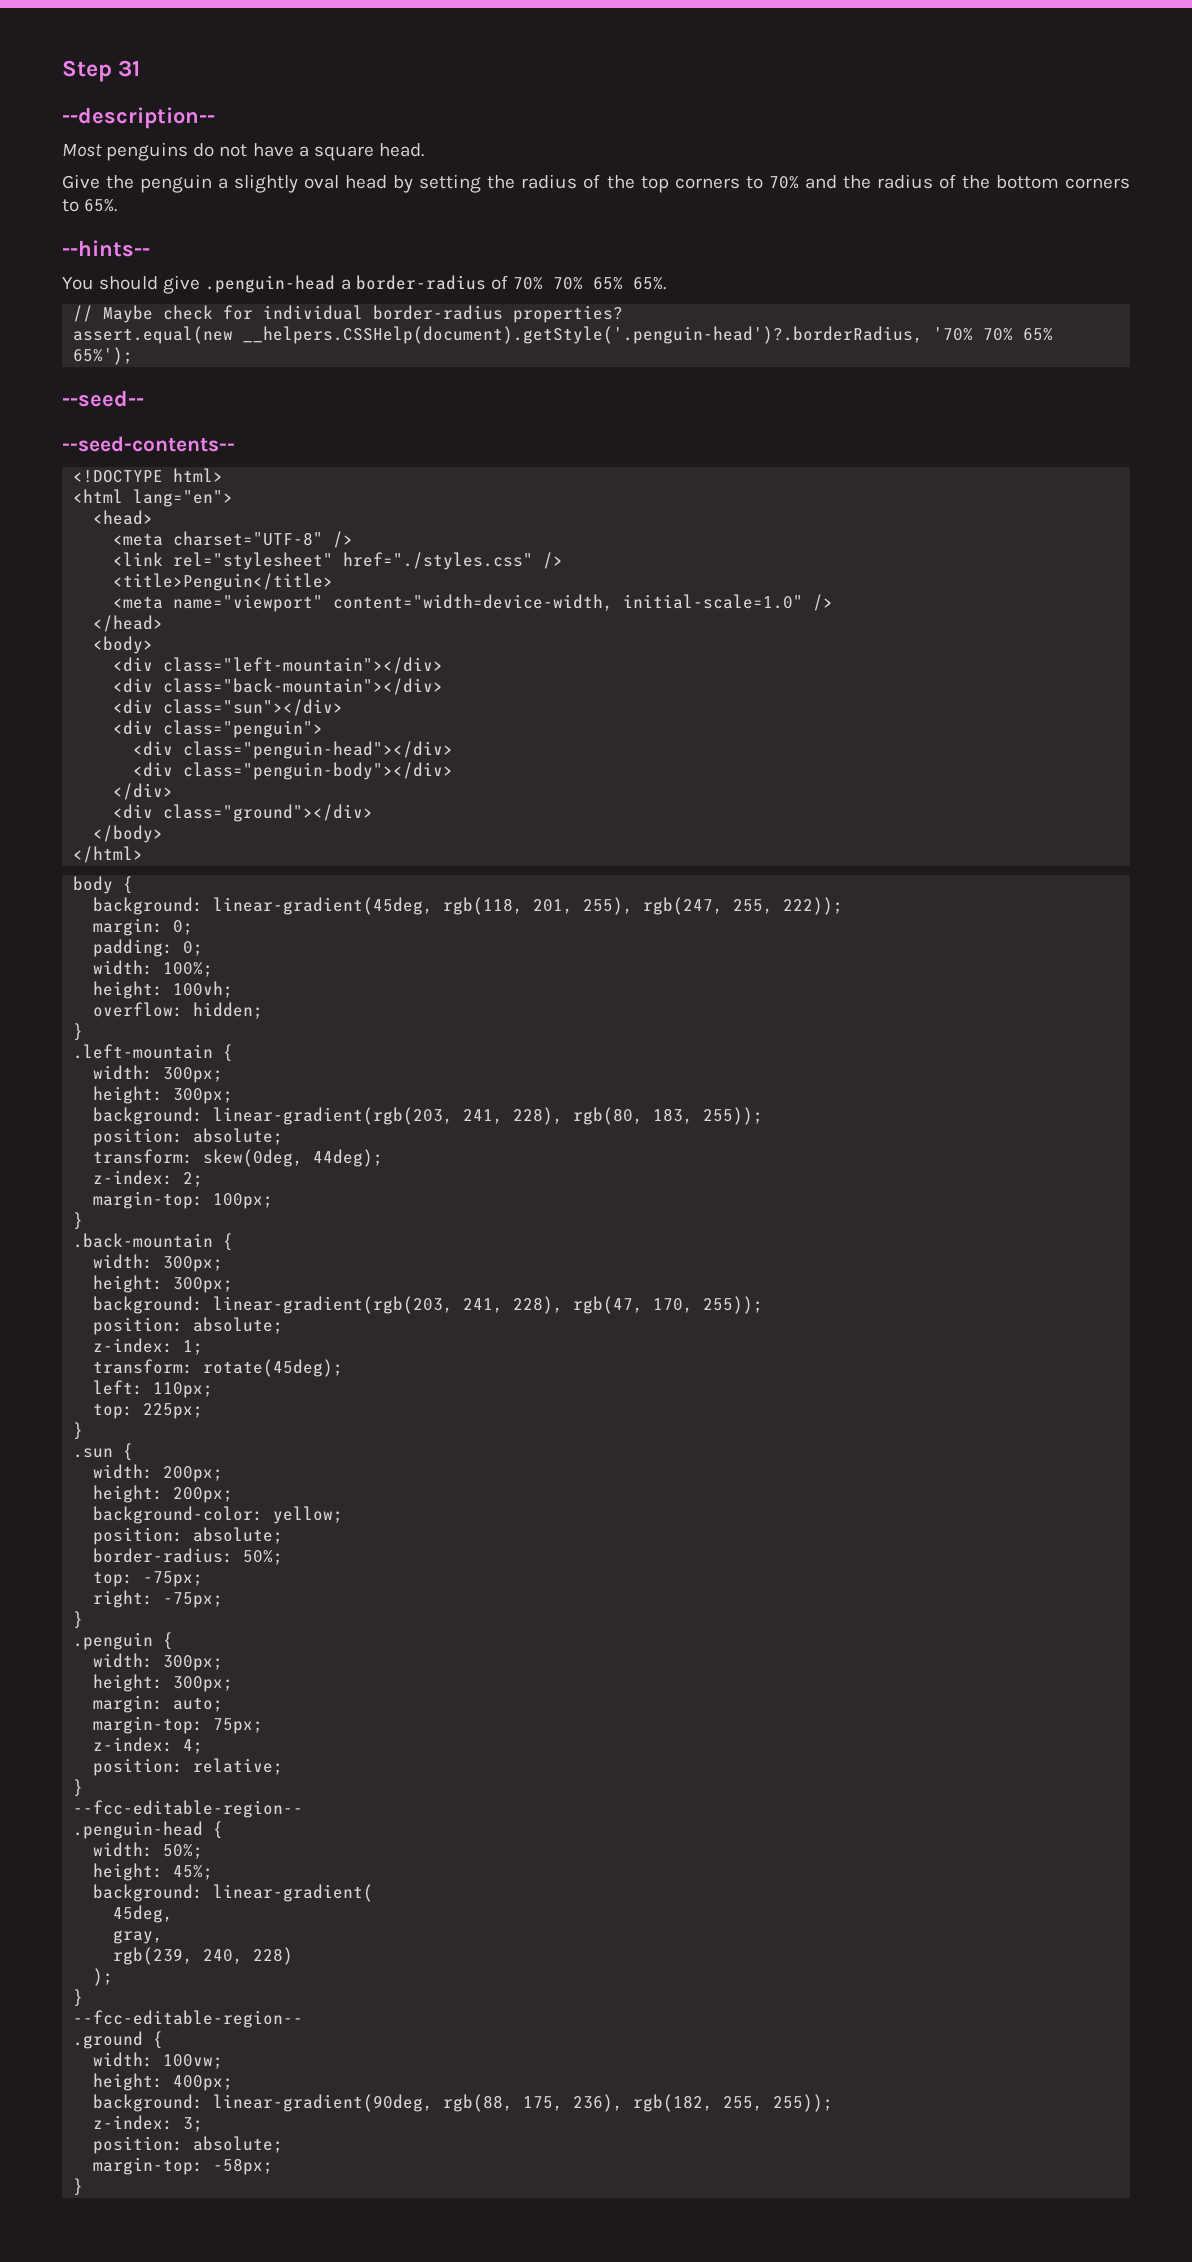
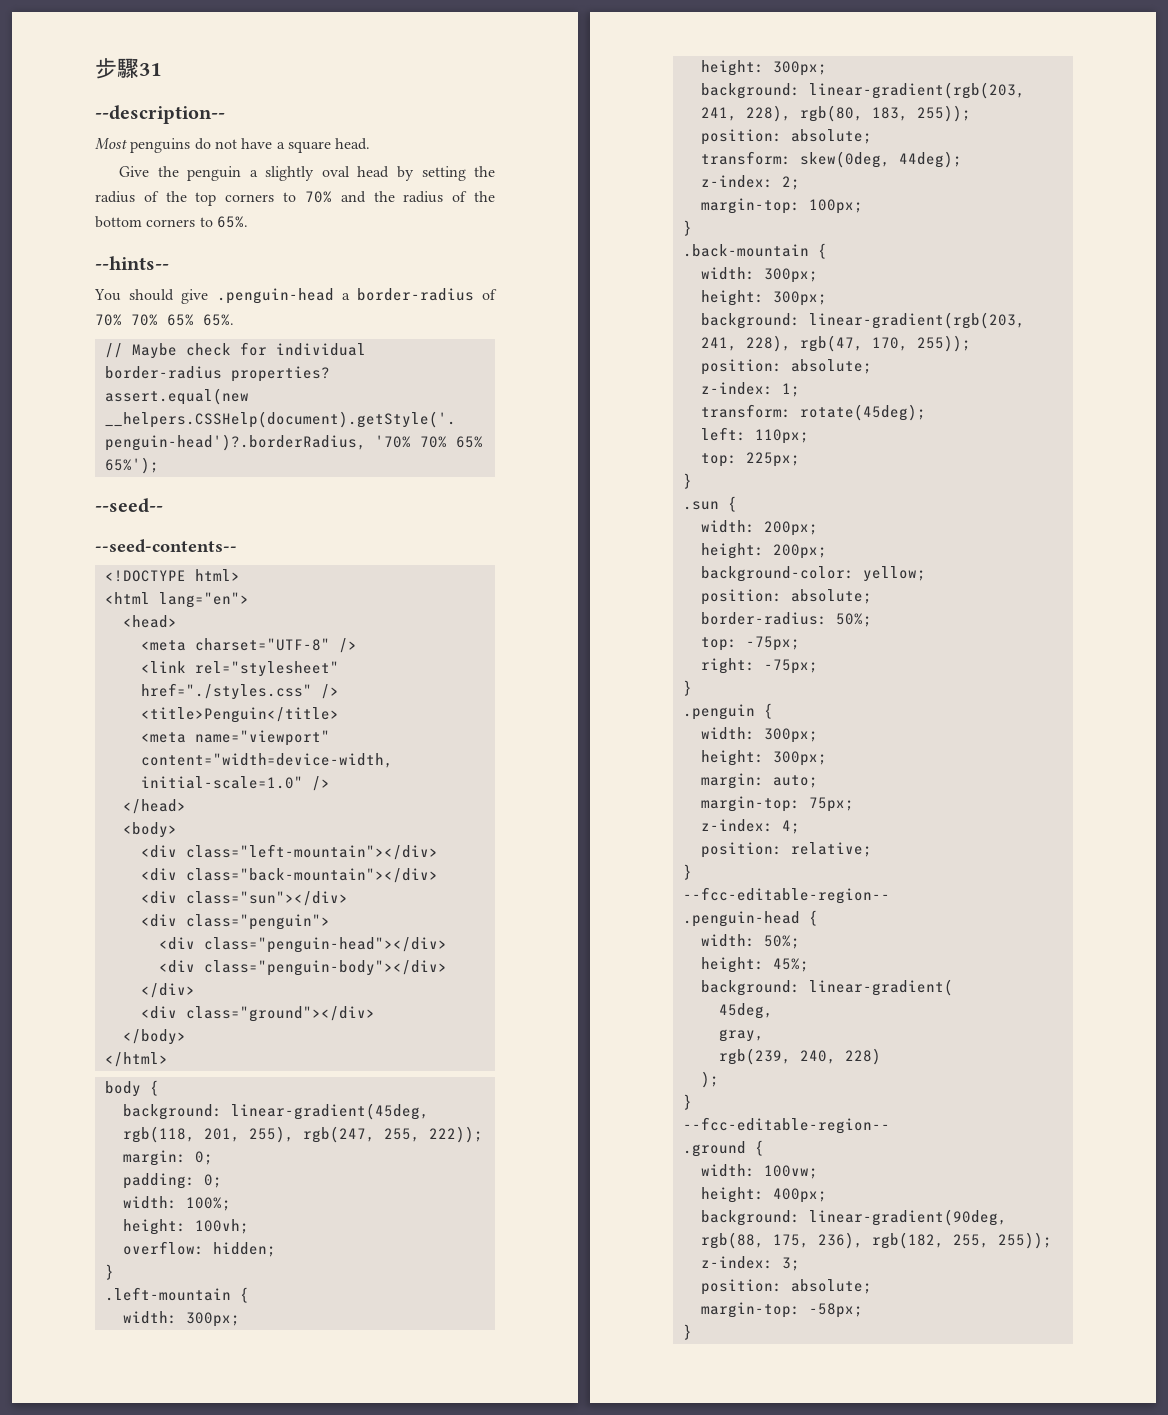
- Step 31
+ 步驟31

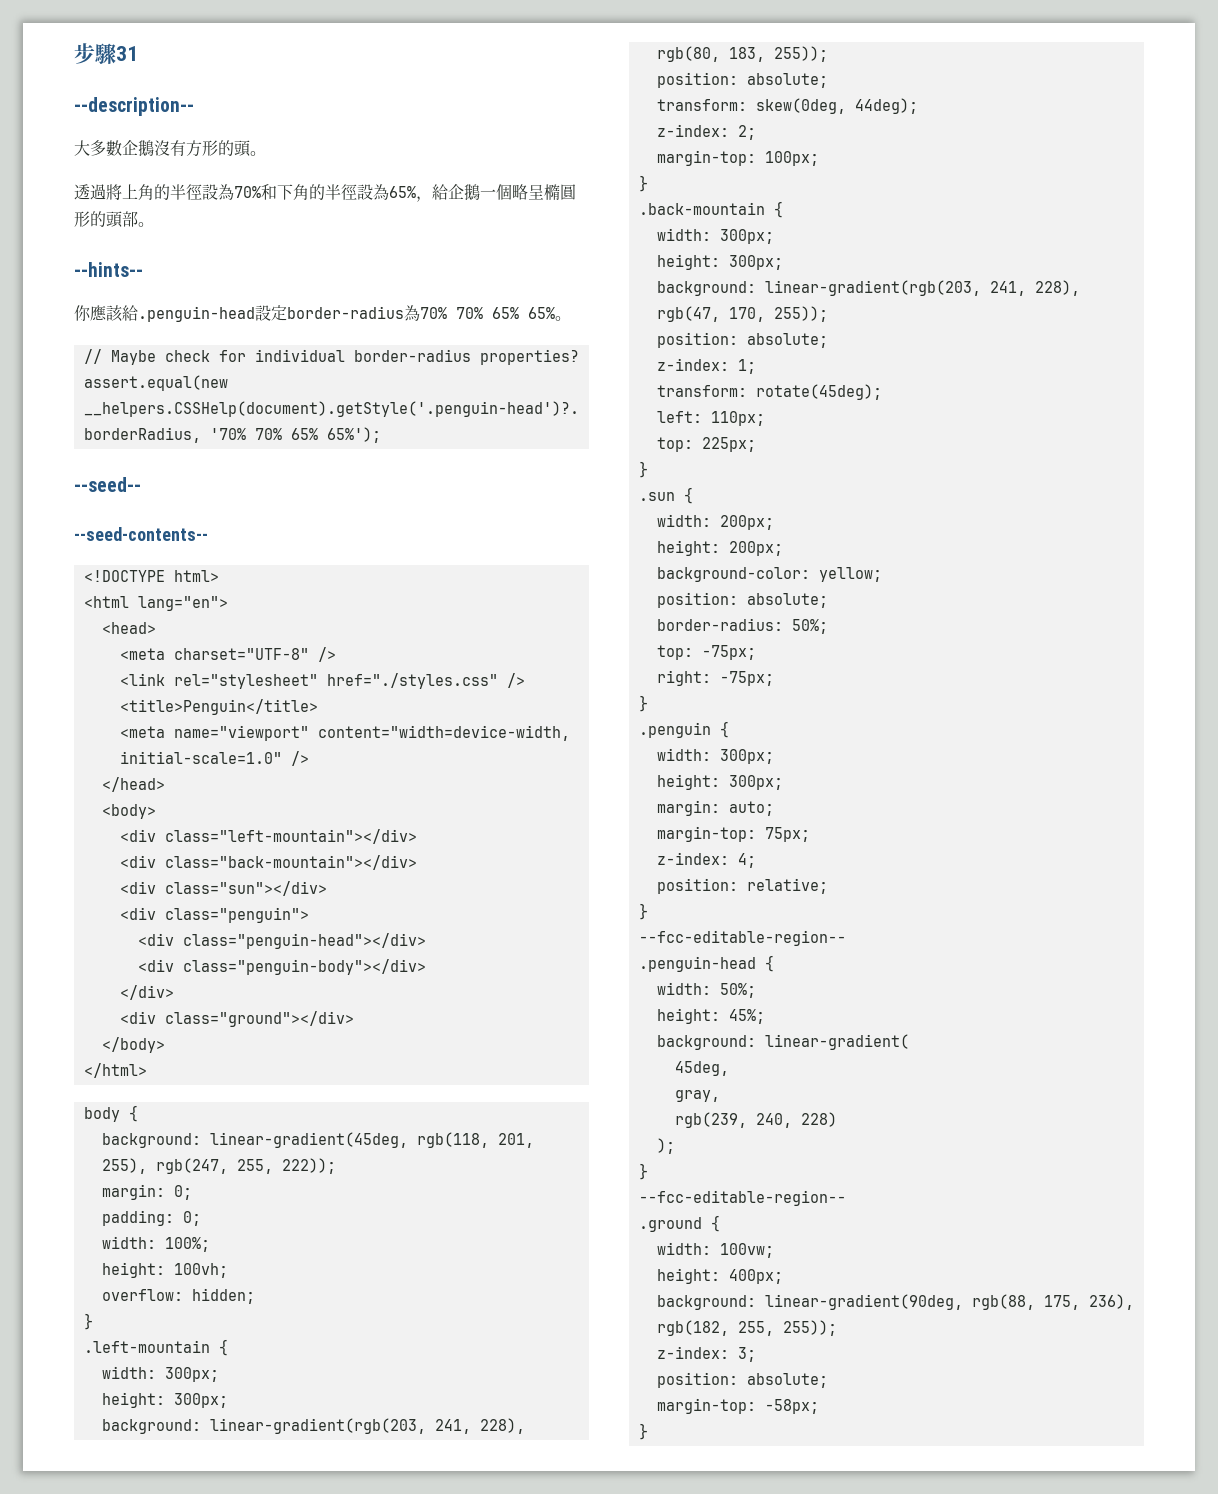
- Most penguins do not have a square head.
- Give the penguin a slightly oval head by setting the radius of the top corners to 70% and the radius of the bottom corners to 65%.
+ 大多數企鵝沒有方形的頭。
+ 透過將上角的半徑設為70%和下角的半徑設為65%，給企鵝一個略呈橢圓形的頭部。
  --hints--
- You should give .penguin-head a border-radius of 70% 70% 65% 65%.
+ 你應該給.penguin-head設定border-radius為70% 70% 65% 65%。

